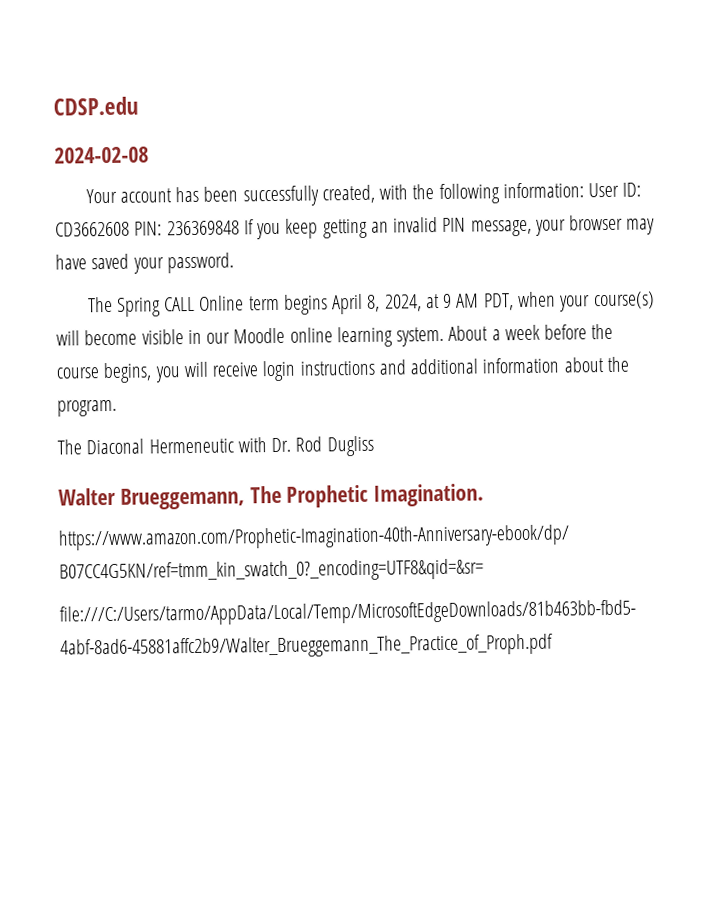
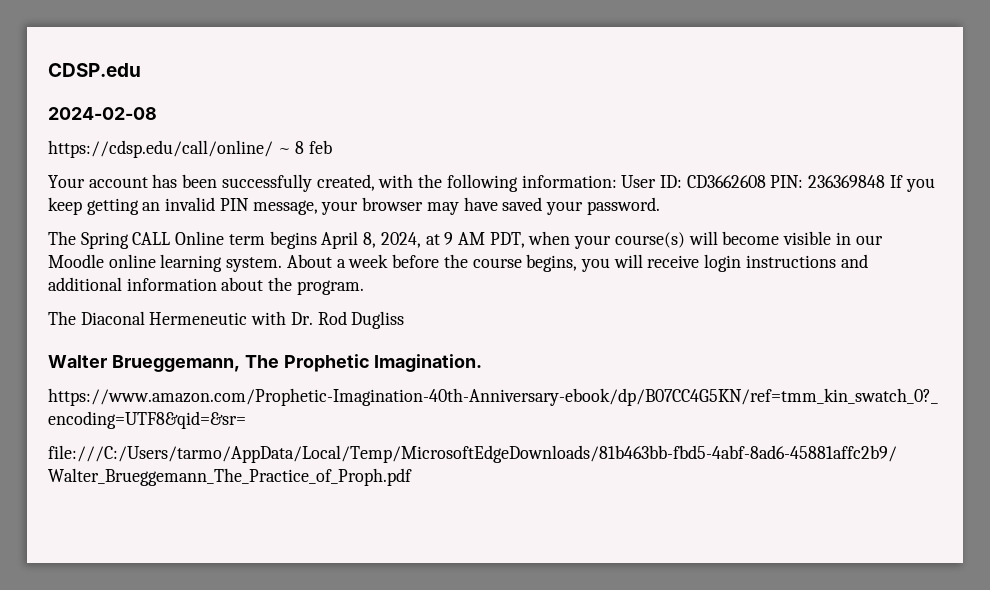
+ https://cdsp.edu/call/online/ ~ 8 feb

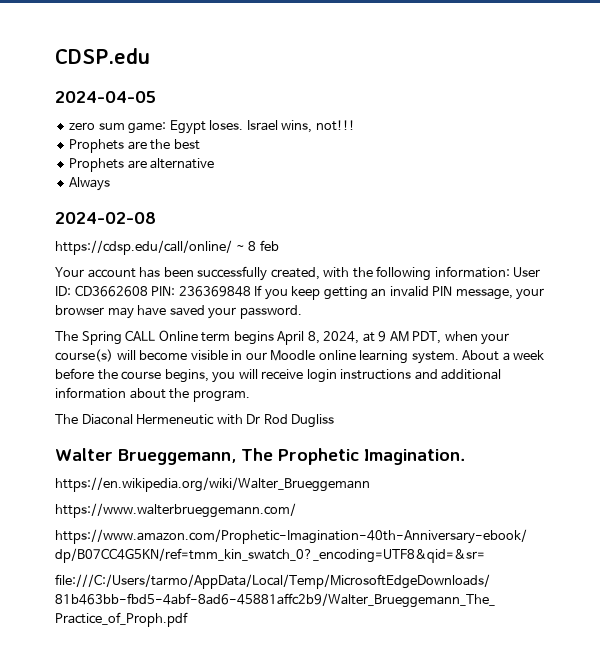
+ 2024-04-05
+ zero sum game: Egypt loses. Israel wins, not!!!
+ Prophets are the best
+ Prophets are alternative
+ Always
- The Diaconal Hermeneutic with Dr. Rod Dugliss
+ The Diaconal Hermeneutic with Dr Rod Dugliss
+ https://en.wikipedia.org/wiki/Walter_Brueggemann
+ https://www.walterbrueggemann.com/

